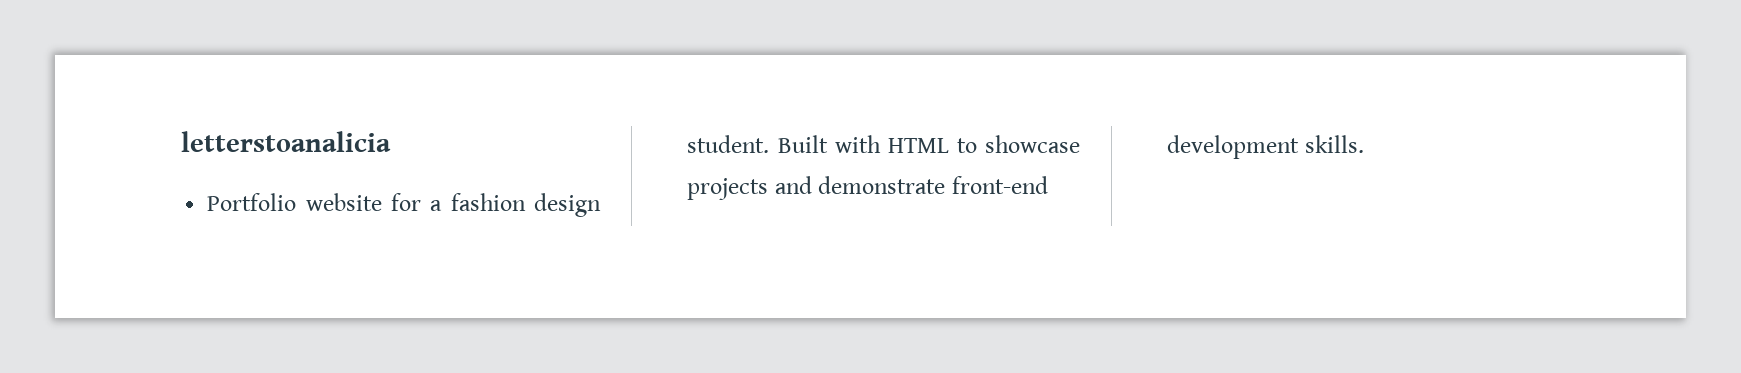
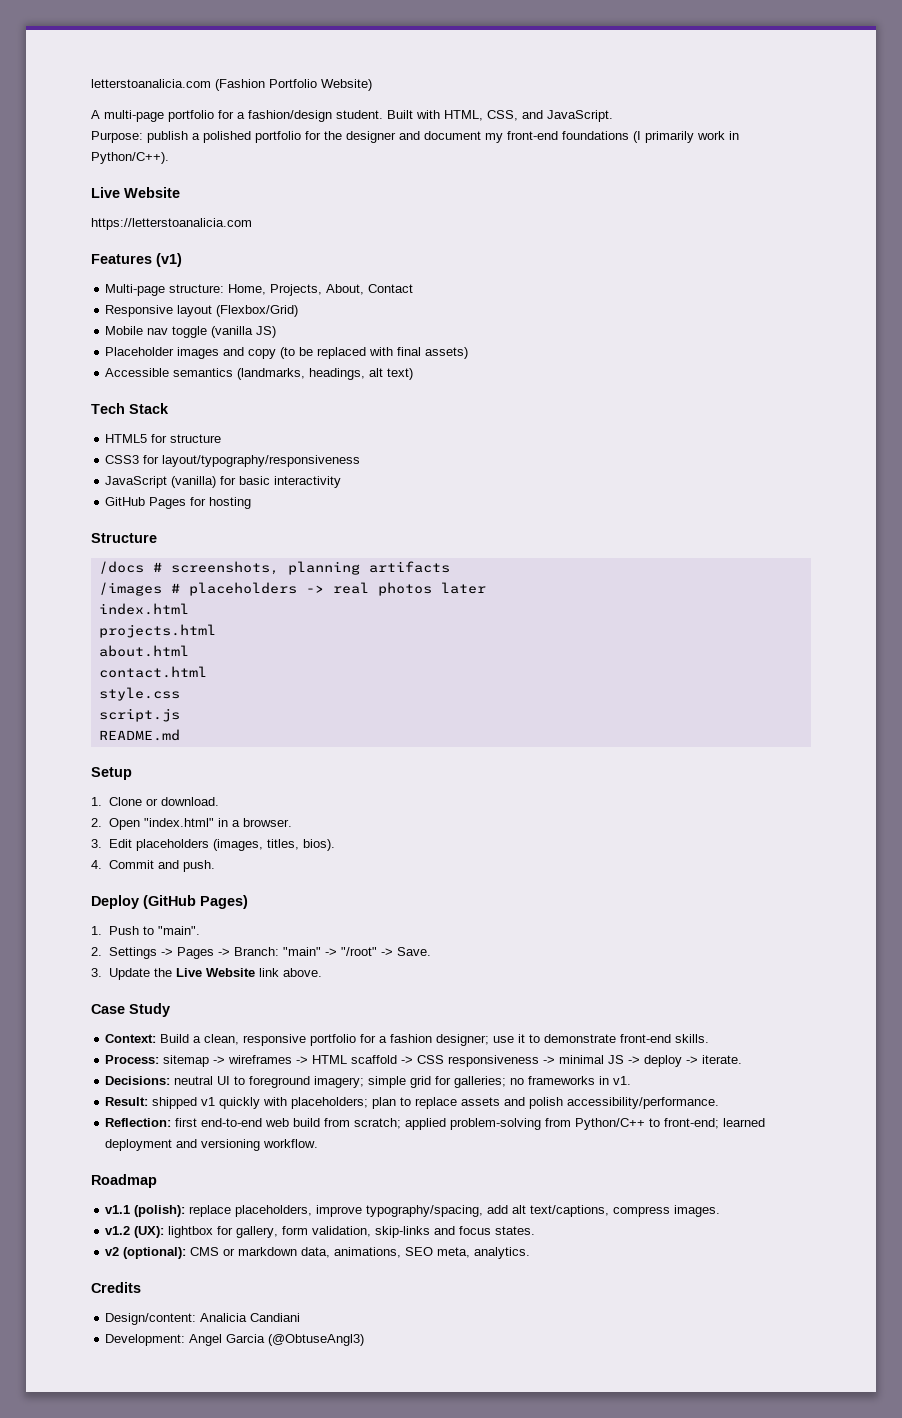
- letterstoanalicia
- Portfolio website for a fashion design student. Built with HTML to showcase projects and demonstrate front-end development skills.
+ letterstoanalicia.com (Fashion Portfolio Website)
+ A multi-page portfolio for a fashion/design student. Built with HTML, CSS, and JavaScript.
+ Purpose: publish a polished portfolio for the designer and document my front-end foundations (I primarily work in Python/C++).
+ Live Website
+ https://letterstoanalicia.com
+ Features (v1)
+ Multi-page structure: Home, Projects, About, Contact
+ Responsive layout (Flexbox/Grid)
+ Mobile nav toggle (vanilla JS)
+ Placeholder images and copy (to be replaced with final assets)
+ Accessible semantics (landmarks, headings, alt text)
+ Tech Stack
+ HTML5 for structure
+ CSS3 for layout/typography/responsiveness
+ JavaScript (vanilla) for basic interactivity
+ GitHub Pages for hosting
+ Structure
+ /docs # screenshots, planning artifacts
+ /images # placeholders -> real photos later
+ index.html
+ projects.html
+ about.html
+ contact.html
+ style.css
+ script.js
+ README.md
+ Setup
+ 1. Clone or download.
+ 2. Open "index.html" in a browser.
+ 3. Edit placeholders (images, titles, bios).
+ 4. Commit and push.
+ Deploy (GitHub Pages)
+ 1. Push to "main".
+ 2. Settings -> Pages -> Branch: "main" -> "/root" -> Save.
+ 3. Update the Live Website link above.
+ Case Study
+ Context: Build a clean, responsive portfolio for a fashion designer; use it to demonstrate front-end skills.
+ Process: sitemap -> wireframes -> HTML scaffold -> CSS responsiveness -> minimal JS -> deploy -> iterate.
+ Decisions: neutral UI to foreground imagery; simple grid for galleries; no frameworks in v1.
+ Result: shipped v1 quickly with placeholders; plan to replace assets and polish accessibility/performance.
+ Reflection: first end-to-end web build from scratch; applied problem-solving from Python/C++ to front-end; learned deployment and versioning workflow.
+ Roadmap
+ v1.1 (polish): replace placeholders, improve typography/spacing, add alt text/captions, compress images.
+ v1.2 (UX): lightbox for gallery, form validation, skip-links and focus states.
+ v2 (optional): CMS or markdown data, animations, SEO meta, analytics.
+ Credits
+ Design/content: Analicia Candiani
+ Development: Angel Garcia (@ObtuseAngl3)

